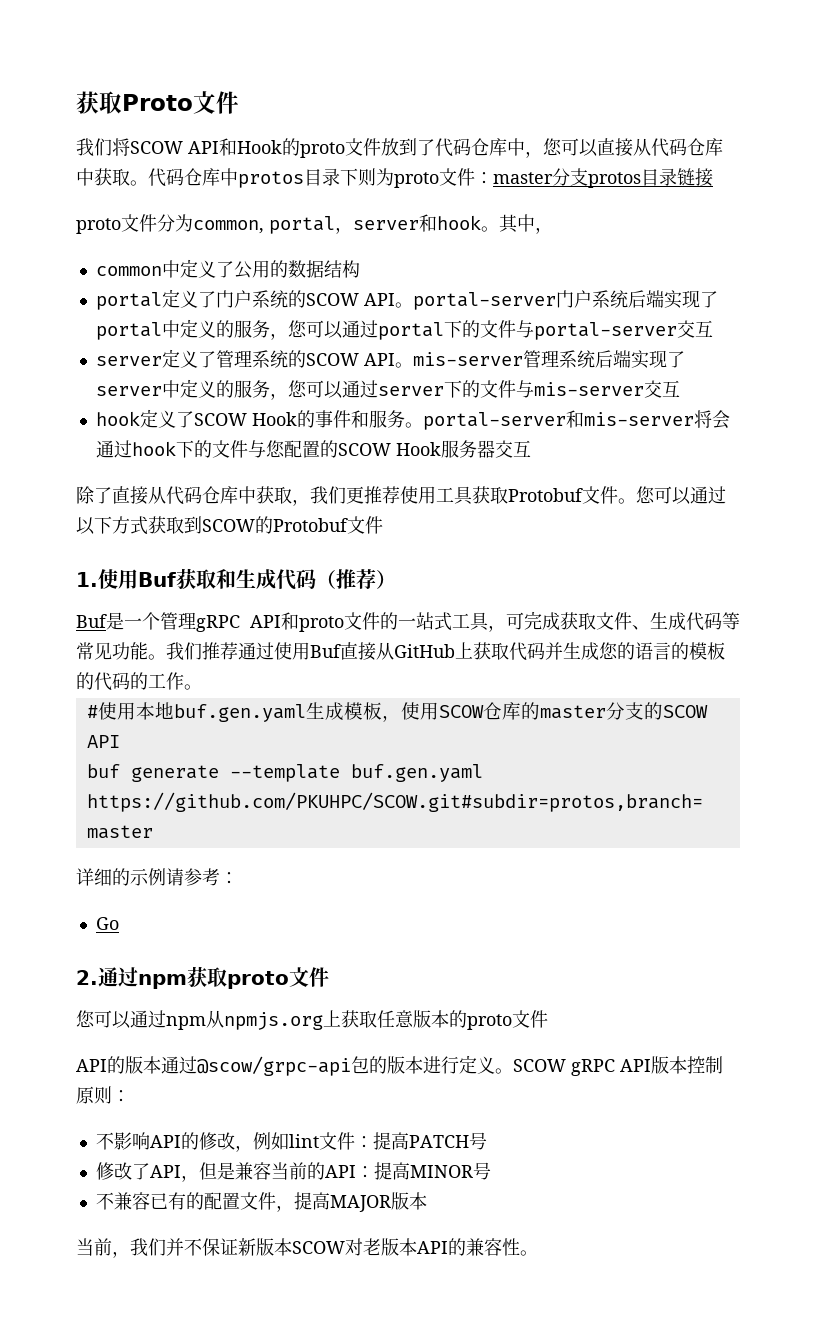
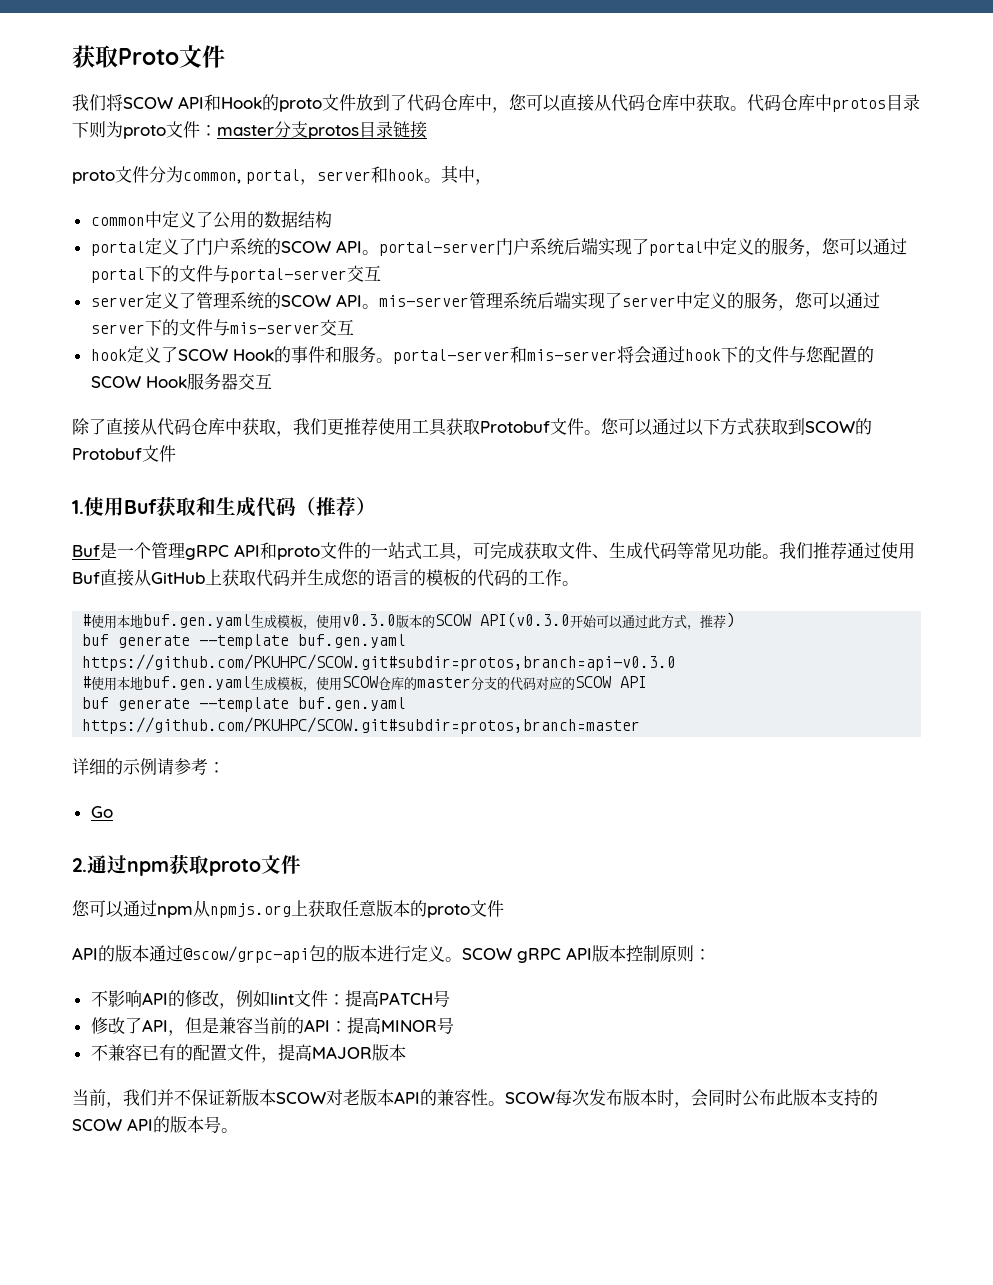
+ #使用本地buf.gen.yaml生成模板，使用v0.3.0版本的SCOW API(v0.3.0开始可以通过此方式，推荐)
+ buf generate --template buf.gen.yaml https://github.com/PKUHPC/SCOW.git#subdir=protos,branch=api-v0.3.0
- #使用本地buf.gen.yaml生成模板，使用SCOW仓库的master分支的SCOW API
+ #使用本地buf.gen.yaml生成模板，使用SCOW仓库的master分支的代码对应的SCOW API
+ SCOW每次发布版本时，会同时公布此版本支持的SCOW API的版本号。

